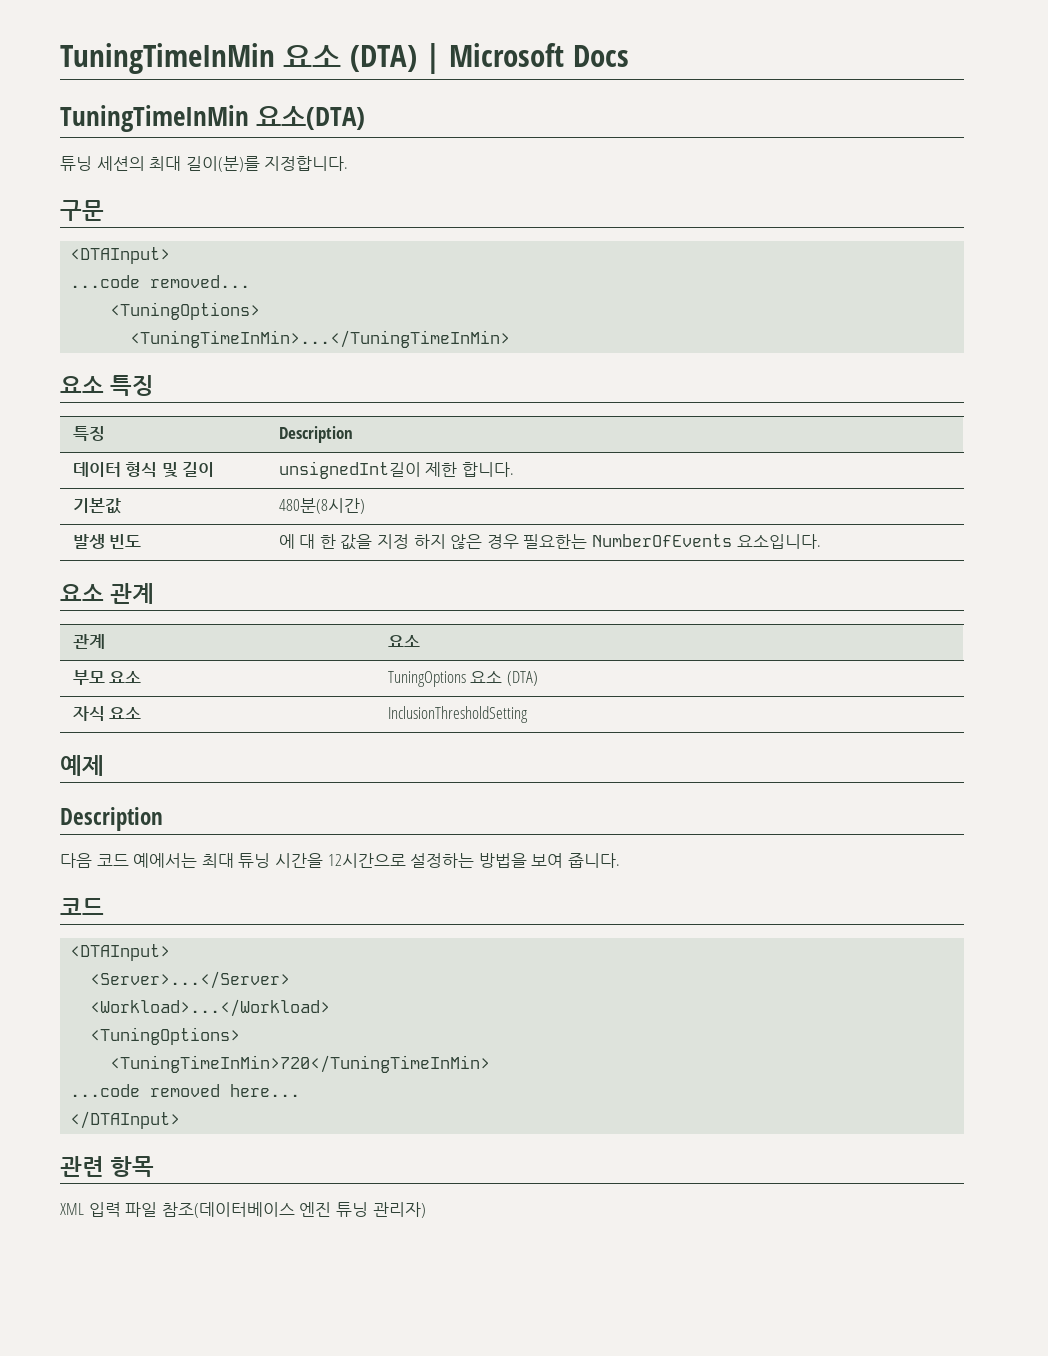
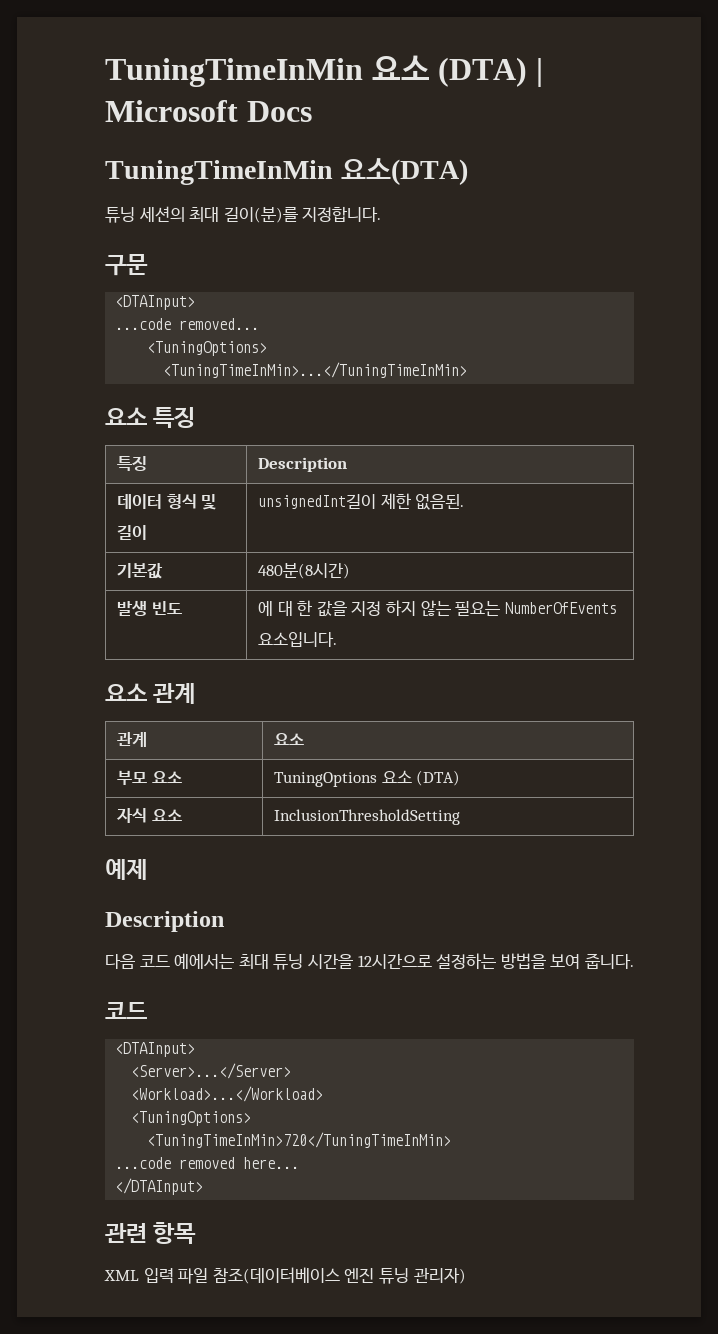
- 데이터 형식 및 길이 | unsignedInt길이 제한 합니다.
+ 데이터 형식 및 길이 | unsignedInt길이 제한 없음된.
- 발생 빈도 | 에 대 한 값을 지정 하지 않은 경우 필요한는 NumberOfEvents 요소입니다.
+ 발생 빈도 | 에 대 한 값을 지정 하지 않는 필요는 NumberOfEvents 요소입니다.

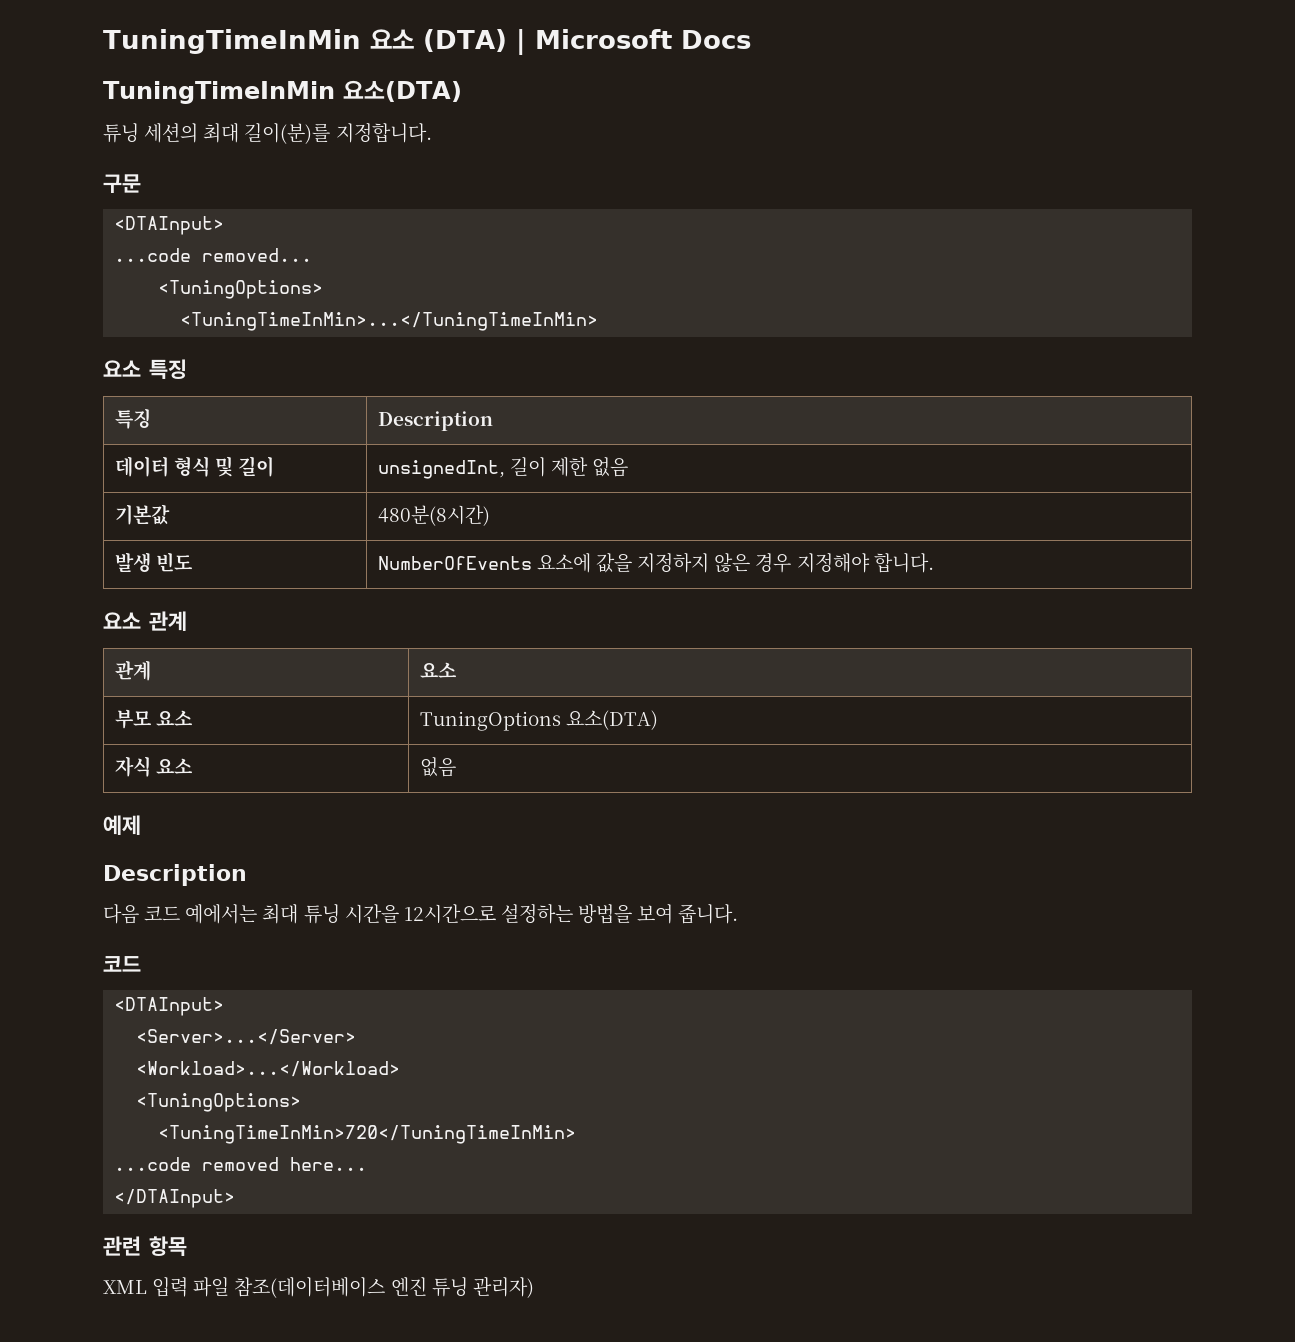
- 데이터 형식 및 길이 | unsignedInt길이 제한 없음된.
+ 데이터 형식 및 길이 | unsignedInt, 길이 제한 없음
- 발생 빈도 | 에 대 한 값을 지정 하지 않는 필요는 NumberOfEvents 요소입니다.
+ 발생 빈도 | NumberOfEvents 요소에 값을 지정하지 않은 경우 지정해야 합니다.
- 부모 요소 | TuningOptions 요소 (DTA)
+ 부모 요소 | TuningOptions 요소(DTA)
- 자식 요소 | InclusionThresholdSetting
+ 자식 요소 | 없음

